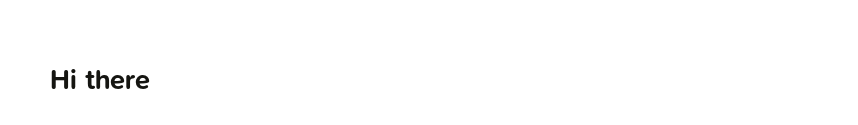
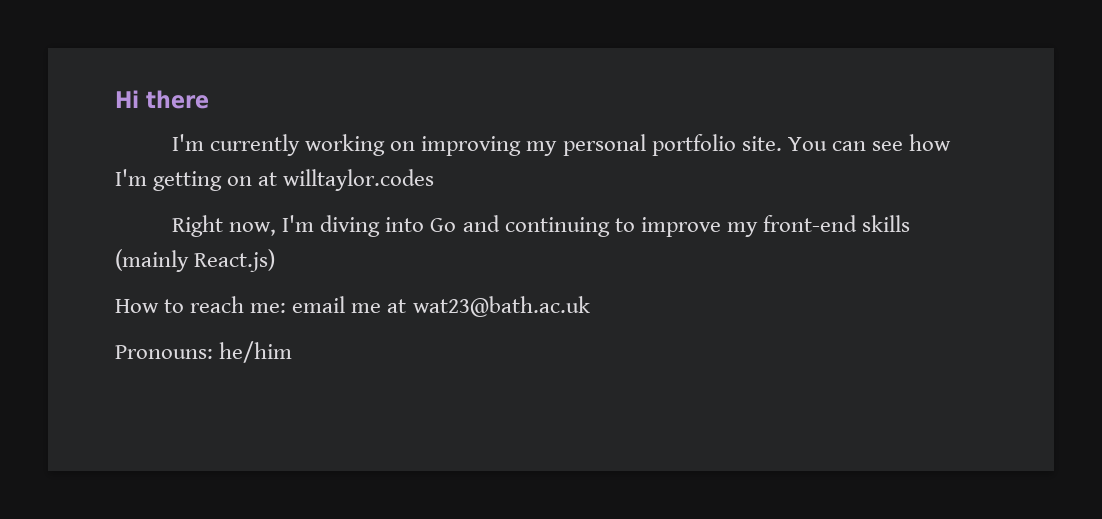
+ I'm currently working on improving my personal portfolio site. You can see how I'm getting on at willtaylor.codes
+ Right now, I'm diving into Go and continuing to improve my front-end skills (mainly React.js)
+ How to reach me: email me at wat23@bath.ac.uk
+ Pronouns: he/him

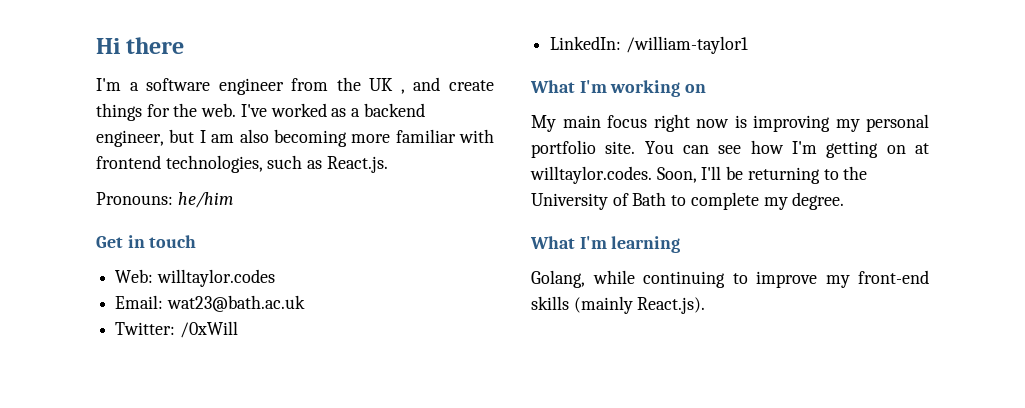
- I'm currently working on improving my personal portfolio site.
+ I'm a software engineer from the UK , and create things for the web. I've worked as a backend engineer, but I am also becoming more familiar with frontend technologies, such as React.js.
+ Pronouns: he/him
+ Get in touch
+ Web: willtaylor.codes
+ Email: wat23@bath.ac.uk
+ Twitter: /0xWill
+ LinkedIn: /william-taylor1
+ What I'm working on
+ My main focus right now is improving my personal portfolio site.
- You can see how I'm getting on at willtaylor.codes
- Right now, I'm diving into Go and continuing to improve my front-end skills (mainly React.js)
- How to reach me: email me at wat23@bath.ac.uk
- Pronouns: he/him
+ You can see how I'm getting on at willtaylor.codes. Soon, I'll be returning to the University of Bath to complete my degree.
+ What I'm learning
+ Golang, while continuing to improve my front-end skills (mainly React.js).

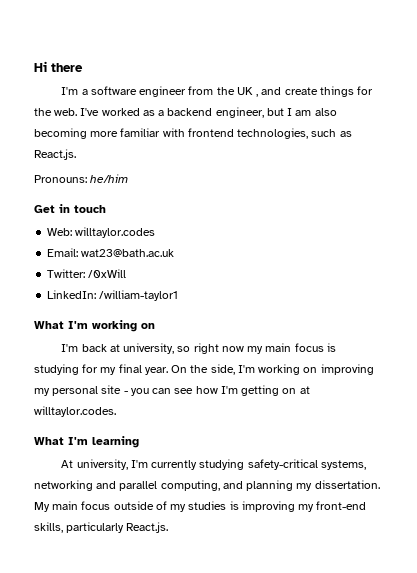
- My main focus right now is improving my personal portfolio site. You can see how I'm getting on at willtaylor.codes. Soon, I'll be returning to the University of Bath to complete my degree.
+ I'm back at university, so right now my main focus is studying for my final year. On the side, I'm working on improving my personal site - you can see how I'm getting on at willtaylor.codes.
  What I'm learning
- Golang, while continuing to improve my front-end skills (mainly React.js).
+ At university, I'm currently studying safety-critical systems, networking and parallel computing, and planning my dissertation. My main focus outside of my studies is improving my front-end skills, particularly React.js.

